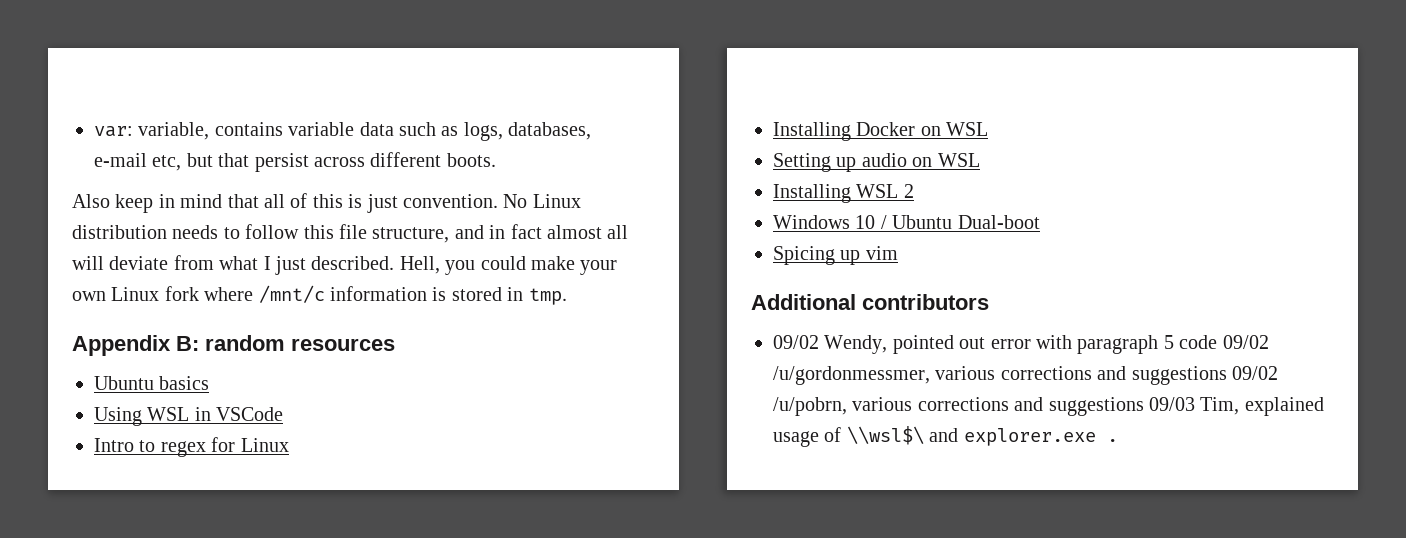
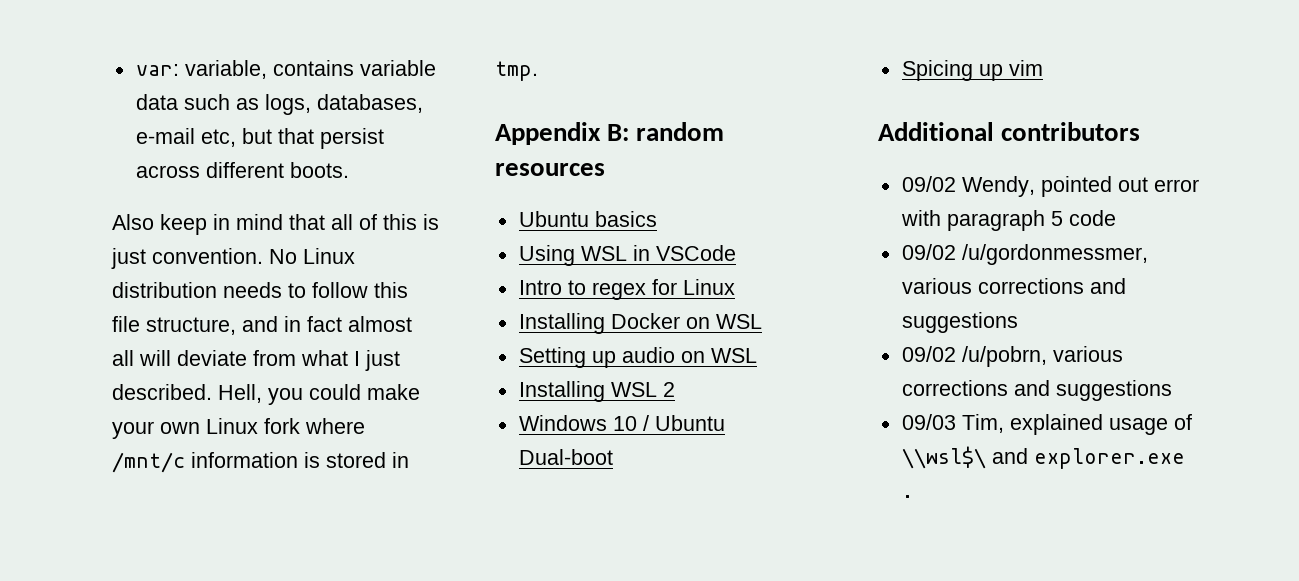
- 09/02 Wendy, pointed out error with paragraph 5 code 09/02 /u/gordonmessmer, various corrections and suggestions 09/02 /u/pobrn, various corrections and suggestions 09/03 Tim, explained usage of \\wsl$\ and explorer.exe .
+ 09/02 Wendy, pointed out error with paragraph 5 code
+ 09/02 /u/gordonmessmer, various corrections and suggestions
+ 09/02 /u/pobrn, various corrections and suggestions
+ 09/03 Tim, explained usage of \\wsl$\ and explorer.exe .

